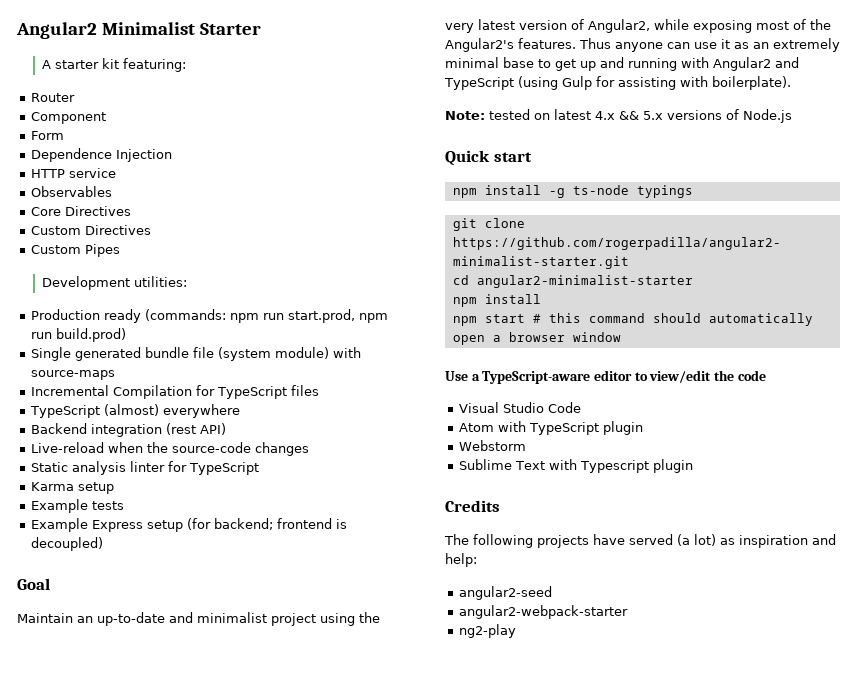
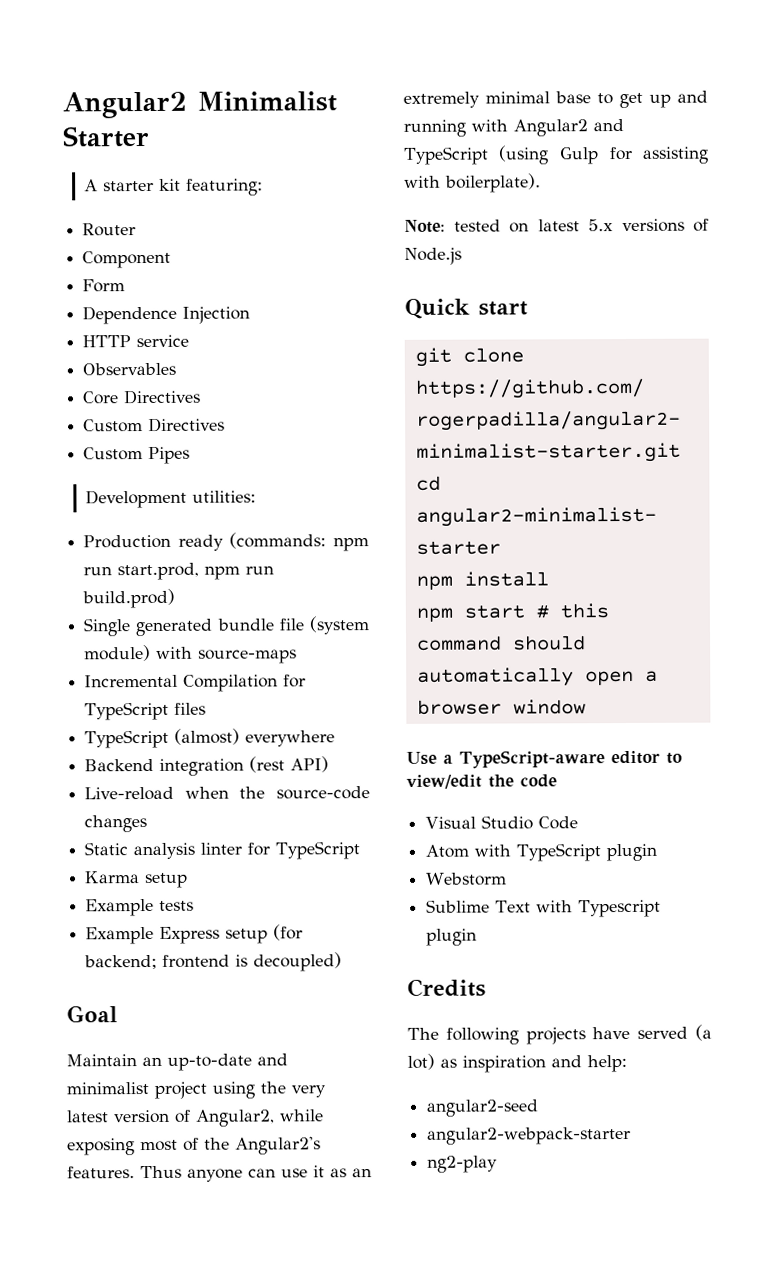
- Note: tested on latest 4.x && 5.x versions of Node.js
+ Note: tested on latest 5.x versions of Node.js
- npm install -g ts-node typings

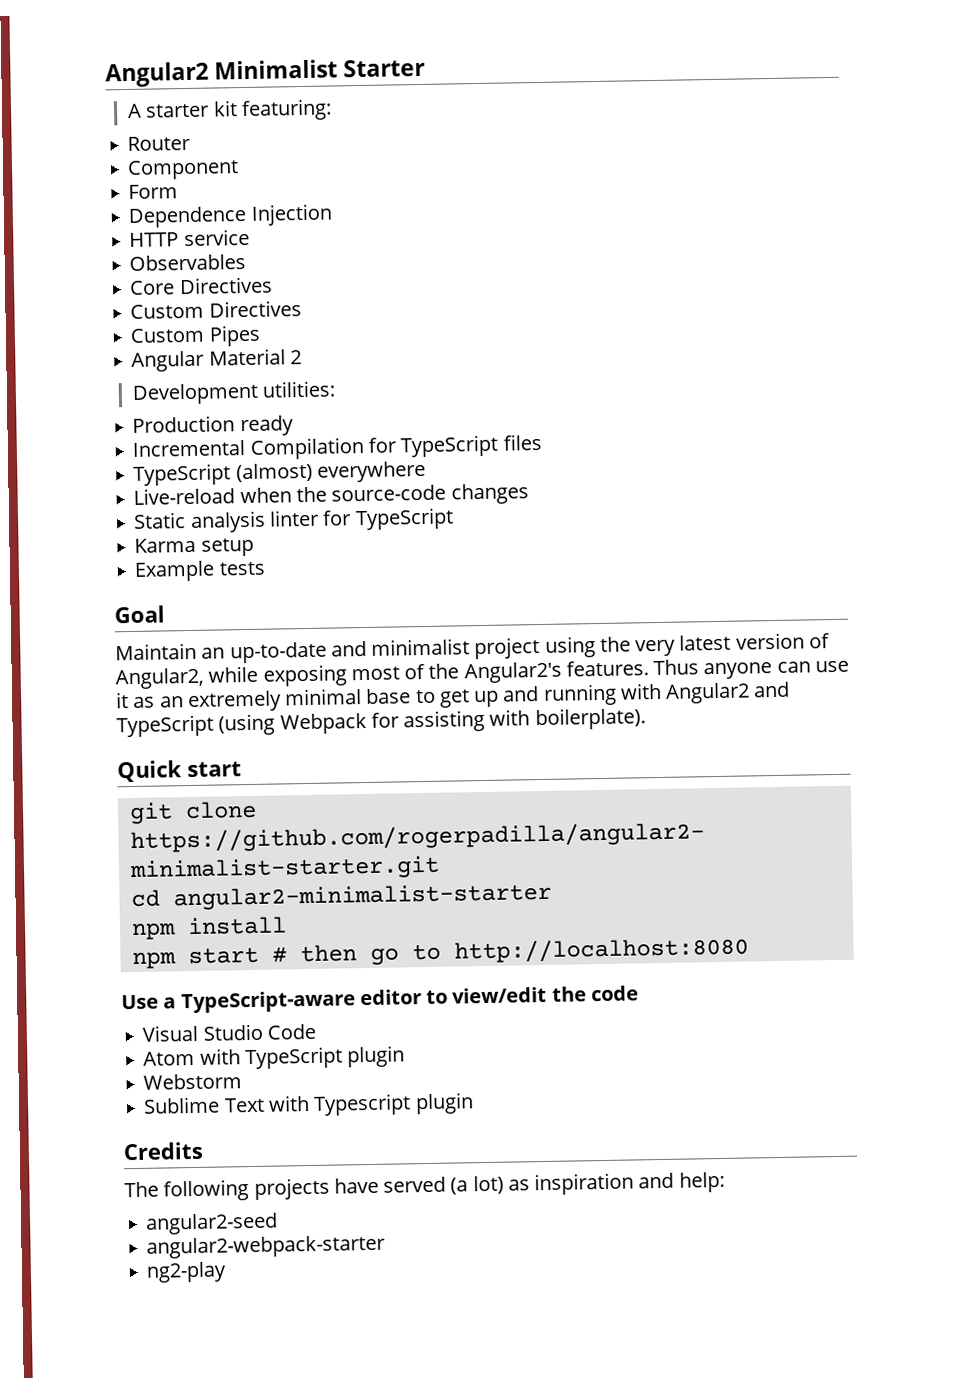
+ Angular Material 2
- Production ready (commands: npm run start.prod, npm run build.prod)
- Single generated bundle file (system module) with source-maps
+ Production ready
- Backend integration (rest API)
- Example Express setup (for backend; frontend is decoupled)
- Thus anyone can use it as an extremely minimal base to get up and running with Angular2 and TypeScript (using Gulp for assisting with boilerplate).
+ Thus anyone can use it as an extremely minimal base to get up and running with Angular2 and TypeScript (using Webpack for assisting with boilerplate).
- Note: tested on latest 5.x versions of Node.js
- npm start # this command should automatically open a browser window
+ npm start # then go to http://localhost:8080

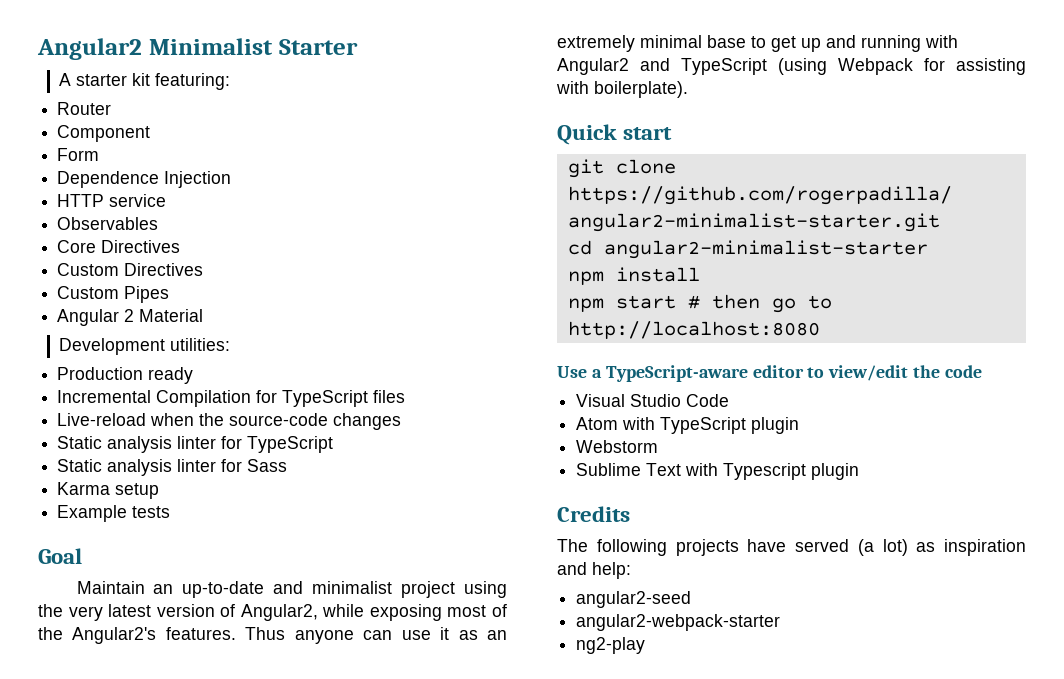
- Angular Material 2
+ Angular 2 Material
- TypeScript (almost) everywhere
+ Static analysis linter for Sass

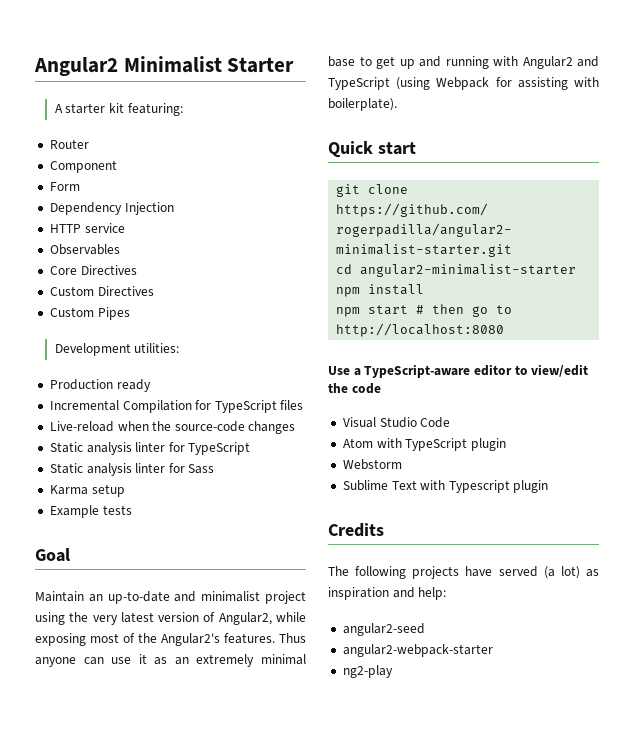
- Dependence Injection
+ Dependency Injection
- Angular 2 Material

